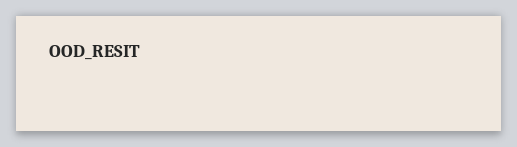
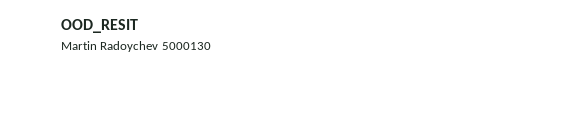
+ Martin Radoychev 5000130

